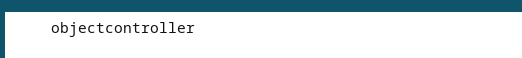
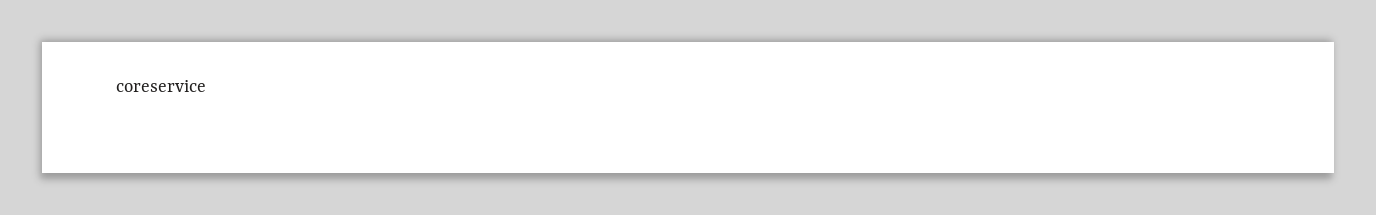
- objectcontroller
+ coreservice

